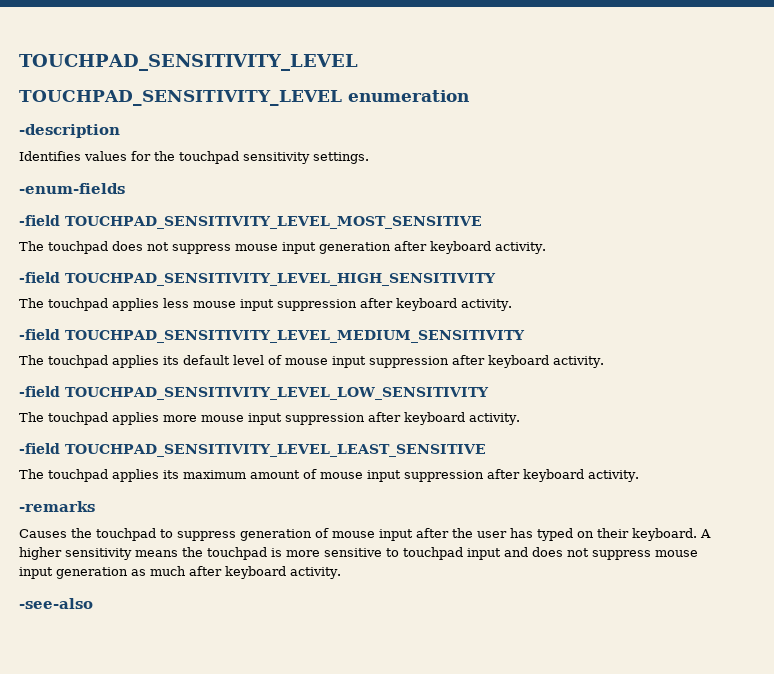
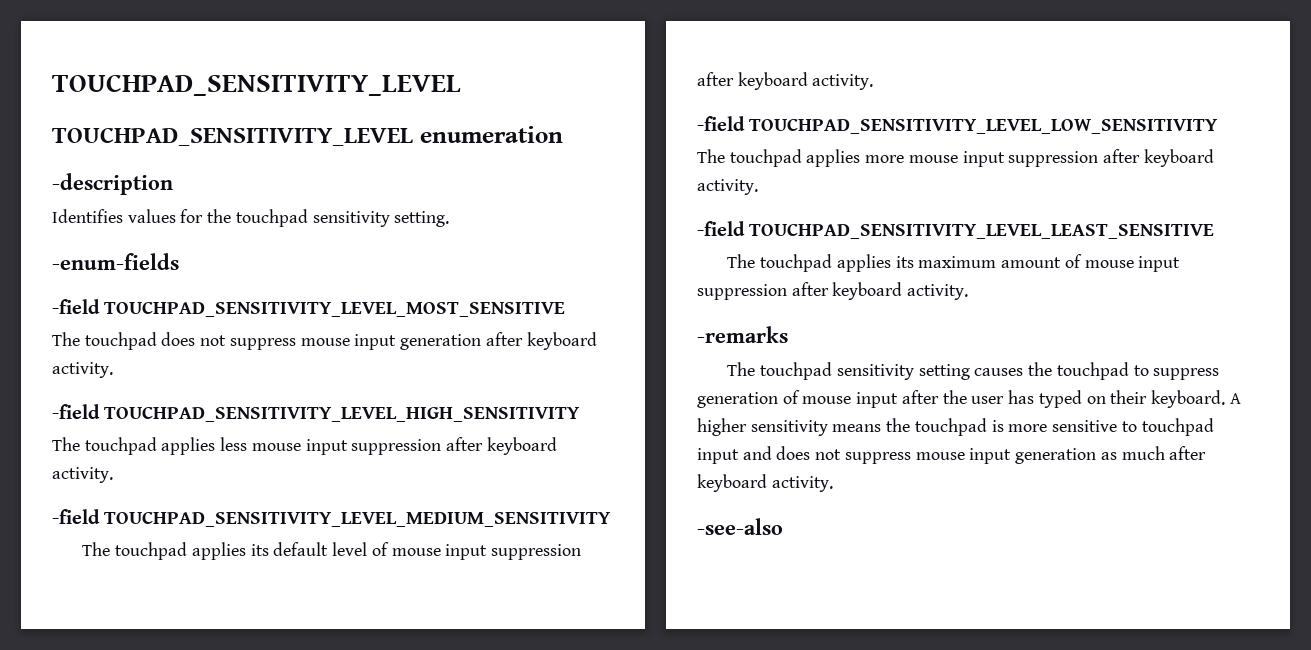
- Identifies values for the touchpad sensitivity settings.
+ Identifies values for the touchpad sensitivity setting.
- Causes the touchpad to suppress generation of mouse input after the user has typed on their keyboard.
+ The touchpad sensitivity setting causes the touchpad to suppress generation of mouse input after the user has typed on their keyboard.

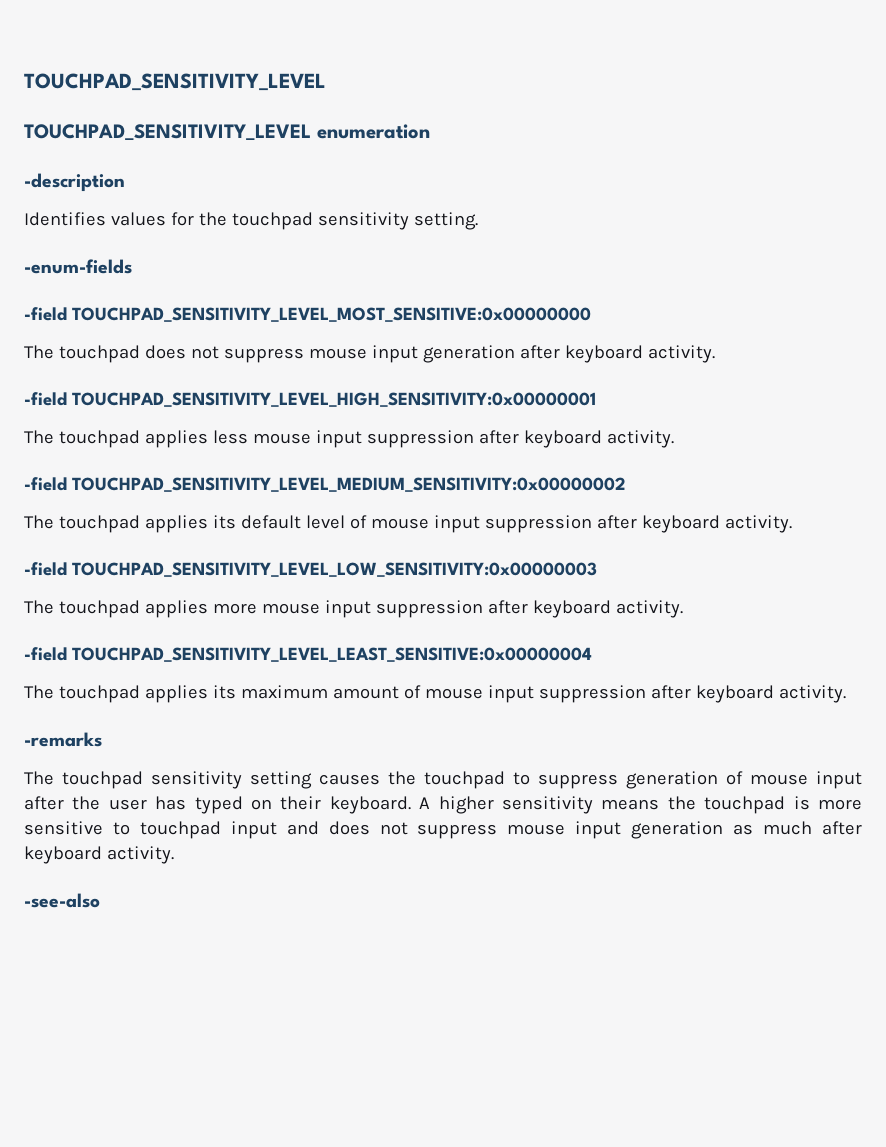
- -field TOUCHPAD_SENSITIVITY_LEVEL_MOST_SENSITIVE
+ -field TOUCHPAD_SENSITIVITY_LEVEL_MOST_SENSITIVE:0x00000000
- -field TOUCHPAD_SENSITIVITY_LEVEL_HIGH_SENSITIVITY
+ -field TOUCHPAD_SENSITIVITY_LEVEL_HIGH_SENSITIVITY:0x00000001
- -field TOUCHPAD_SENSITIVITY_LEVEL_MEDIUM_SENSITIVITY
+ -field TOUCHPAD_SENSITIVITY_LEVEL_MEDIUM_SENSITIVITY:0x00000002
- -field TOUCHPAD_SENSITIVITY_LEVEL_LOW_SENSITIVITY
+ -field TOUCHPAD_SENSITIVITY_LEVEL_LOW_SENSITIVITY:0x00000003
- -field TOUCHPAD_SENSITIVITY_LEVEL_LEAST_SENSITIVE
+ -field TOUCHPAD_SENSITIVITY_LEVEL_LEAST_SENSITIVE:0x00000004

